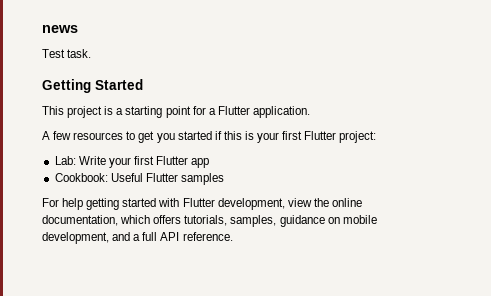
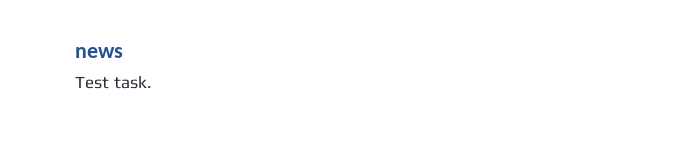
- Getting Started
- This project is a starting point for a Flutter application.
- A few resources to get you started if this is your first Flutter project:
- Lab: Write your first Flutter app
- Cookbook: Useful Flutter samples
- For help getting started with Flutter development, view the online documentation, which offers tutorials, samples, guidance on mobile development, and a full API reference.

